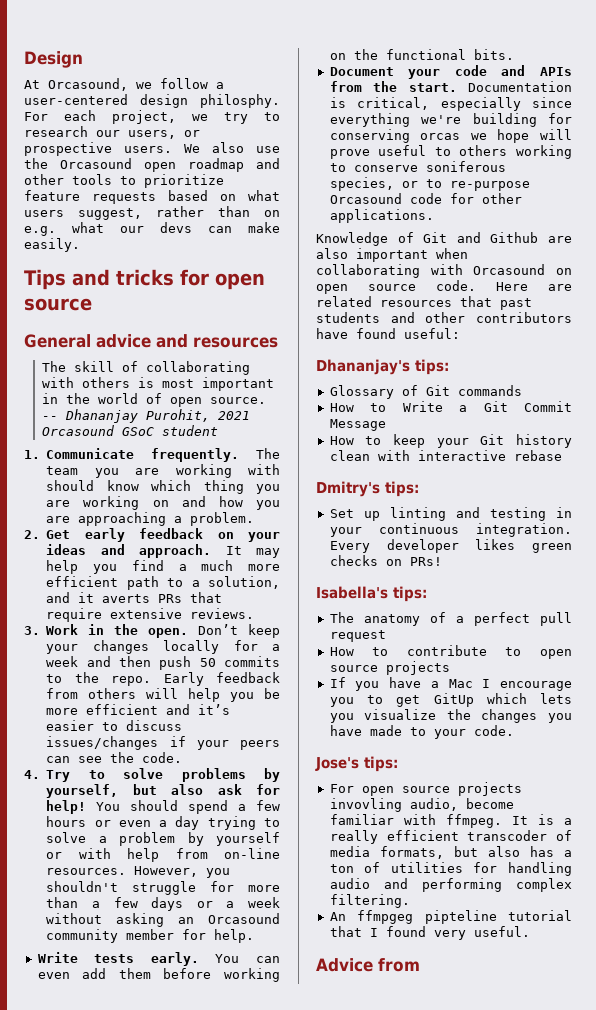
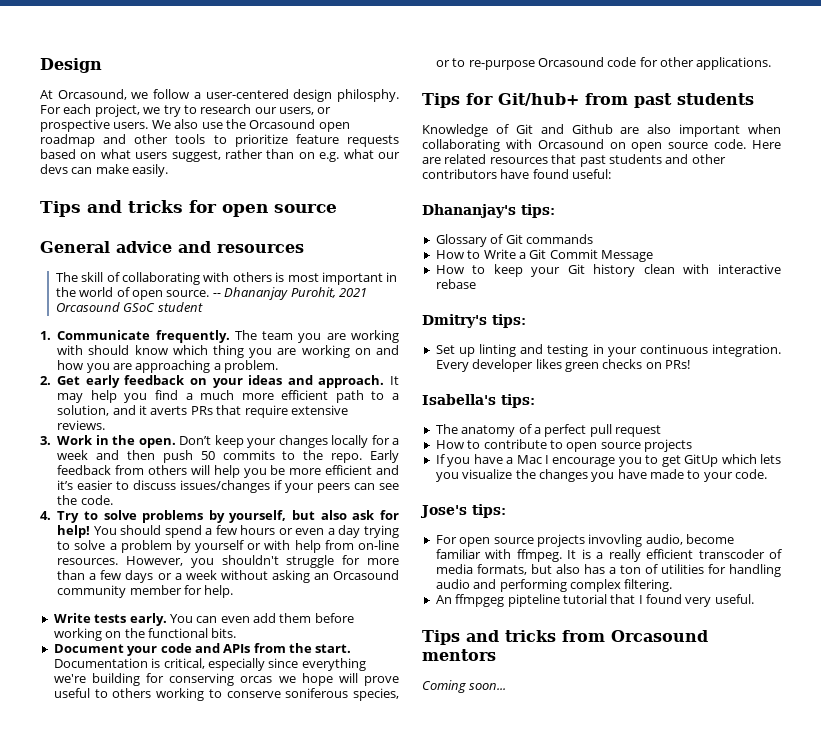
+ Tips for Git/hub+ from past students
- Advice from
+ Tips and tricks from Orcasound mentors
+ Coming soon...

